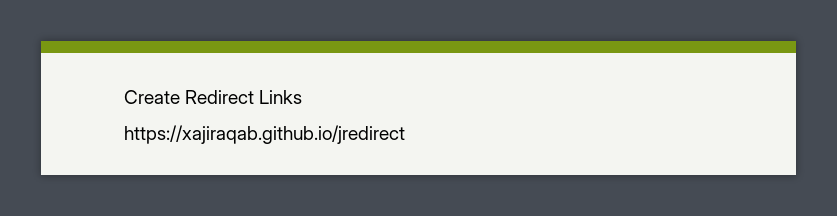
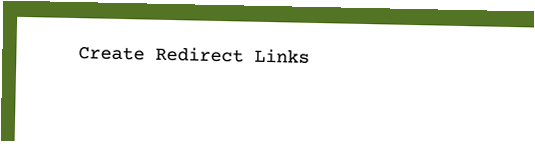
- https://xajiraqab.github.io/jredirect

